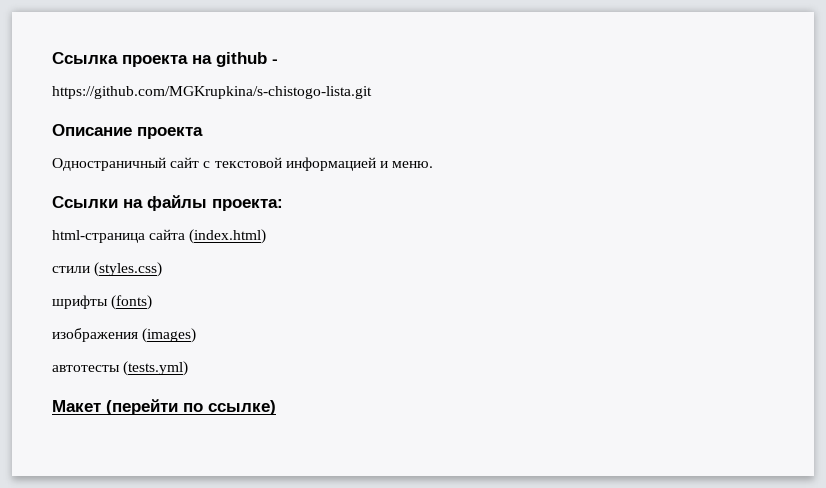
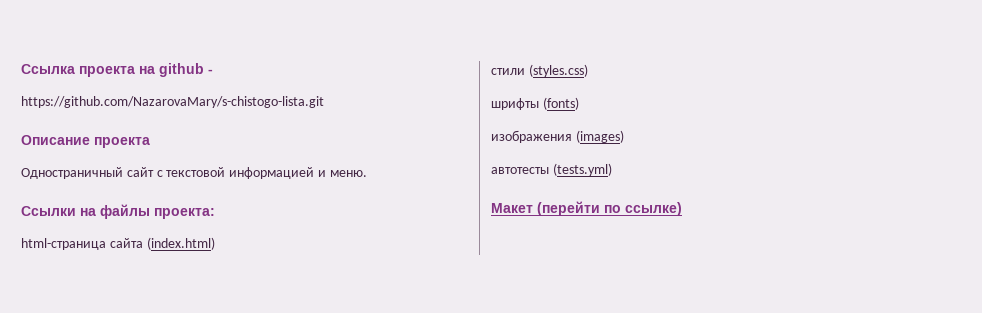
- https://github.com/MGKrupkina/s-chistogo-lista.git
+ https://github.com/NazarovaMary/s-chistogo-lista.git

